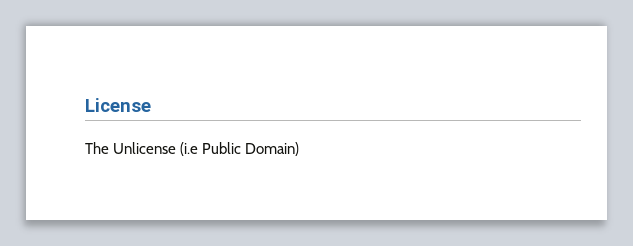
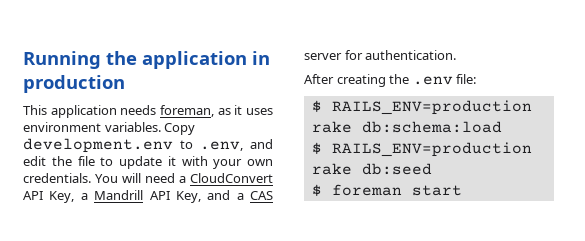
- License
- The Unlicense (i.e Public Domain)
+ Running the application in production
+ This application needs foreman, as it uses environment variables. Copy development.env to .env, and edit the file to update it with your own credentials. You will need a CloudConvert API Key, a Mandrill API Key, and a CAS server for authentication.
+ After creating the .env file:
+ $ RAILS_ENV=production rake db:schema:load
+ $ RAILS_ENV=production rake db:seed
+ $ foreman start

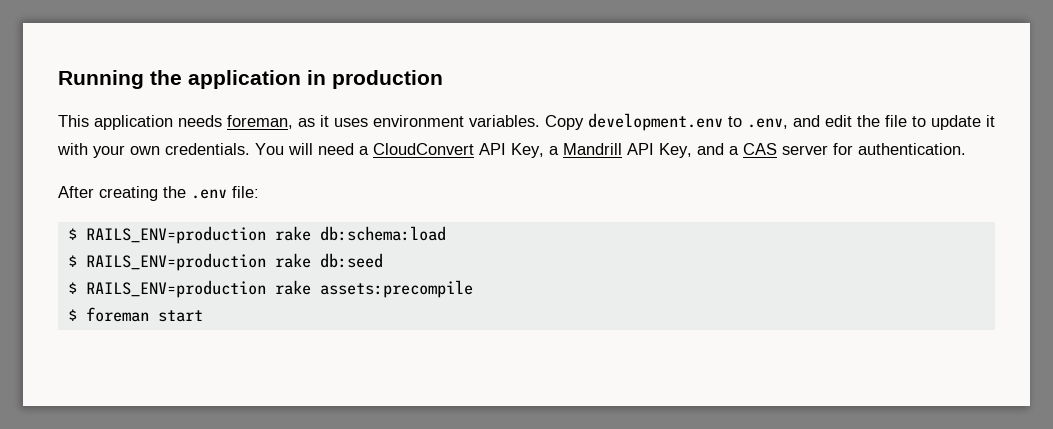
+ $ RAILS_ENV=production rake assets:precompile

